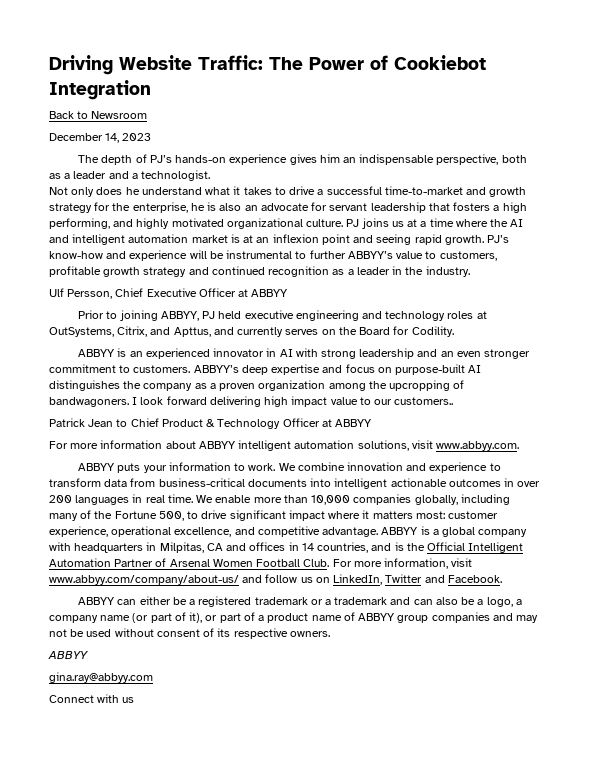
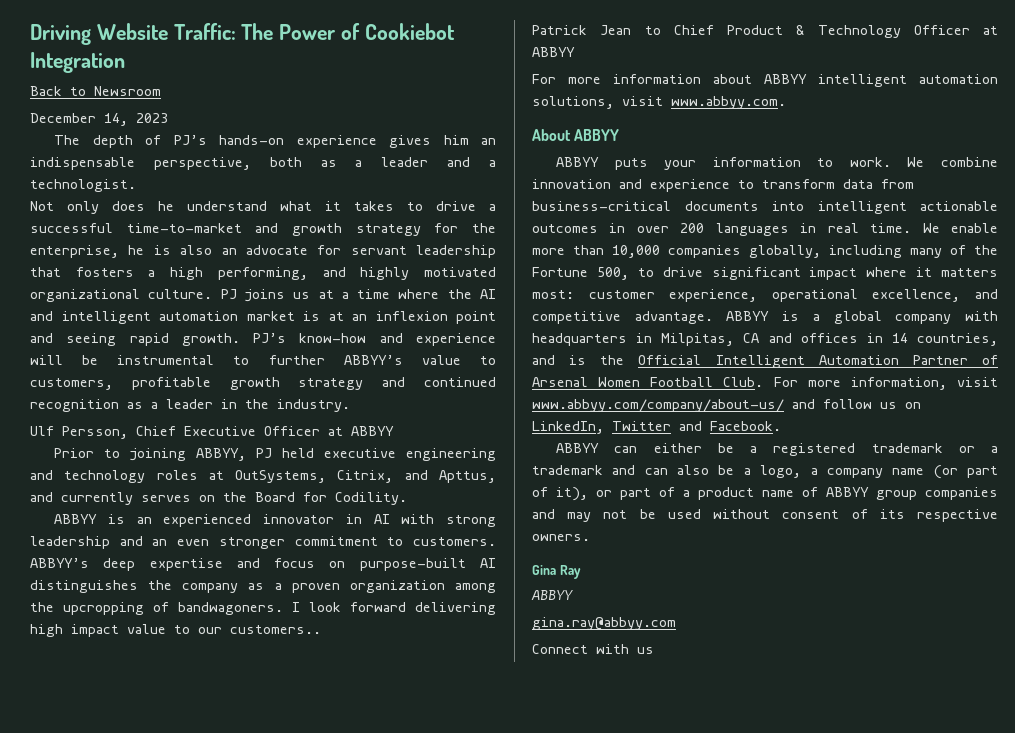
+ About ABBYY
+ Gina Ray

